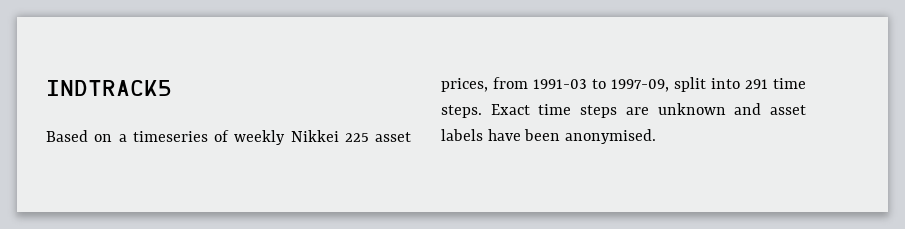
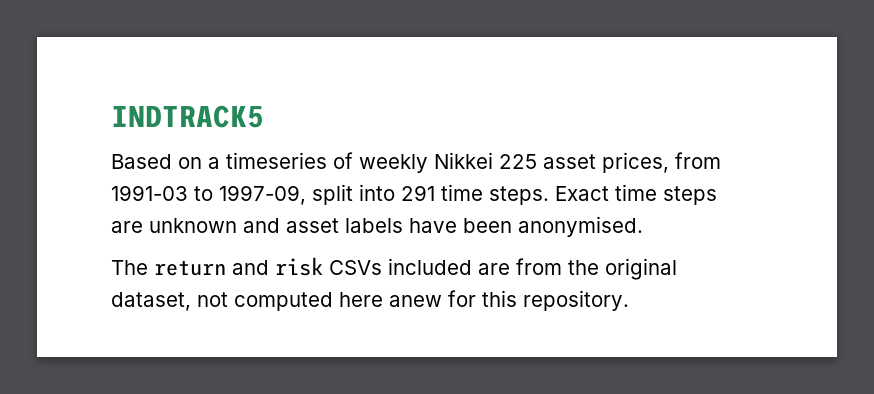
+ The return and risk CSVs included are from the original dataset, not computed here anew for this repository.

